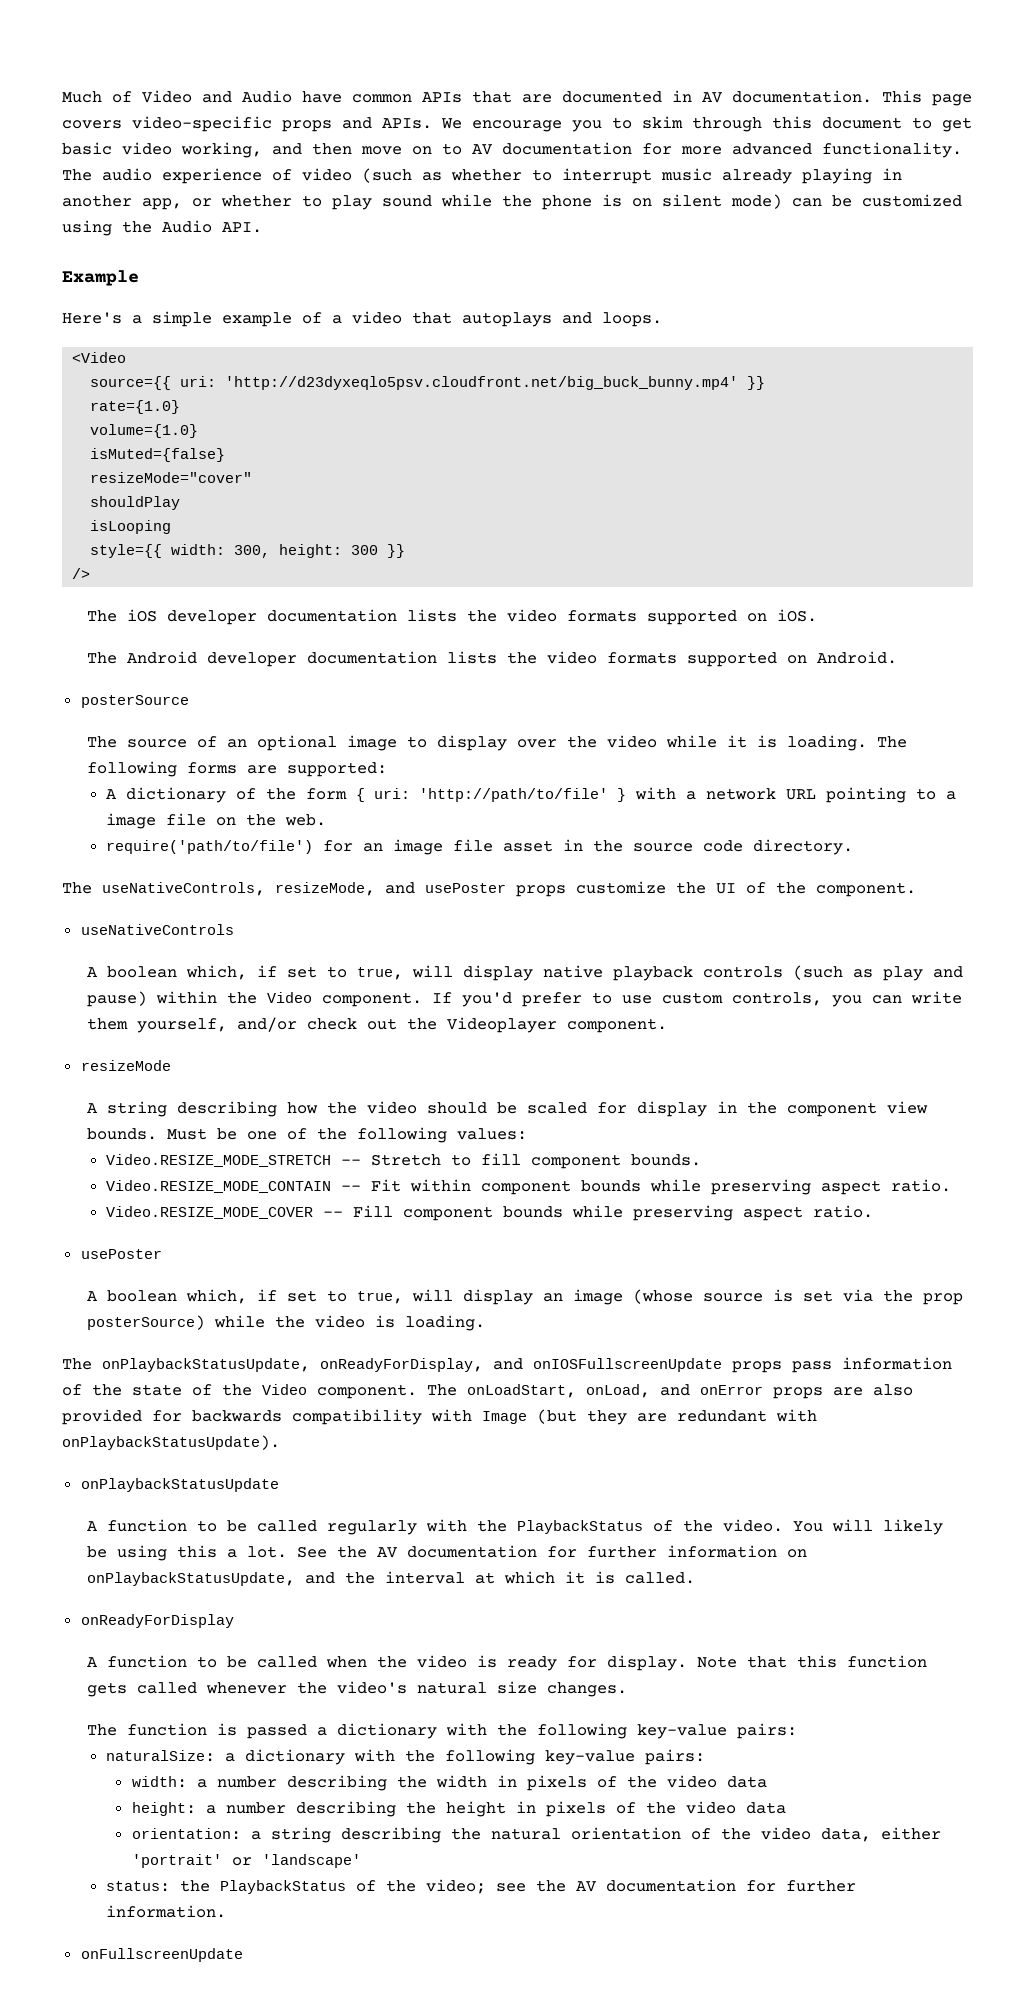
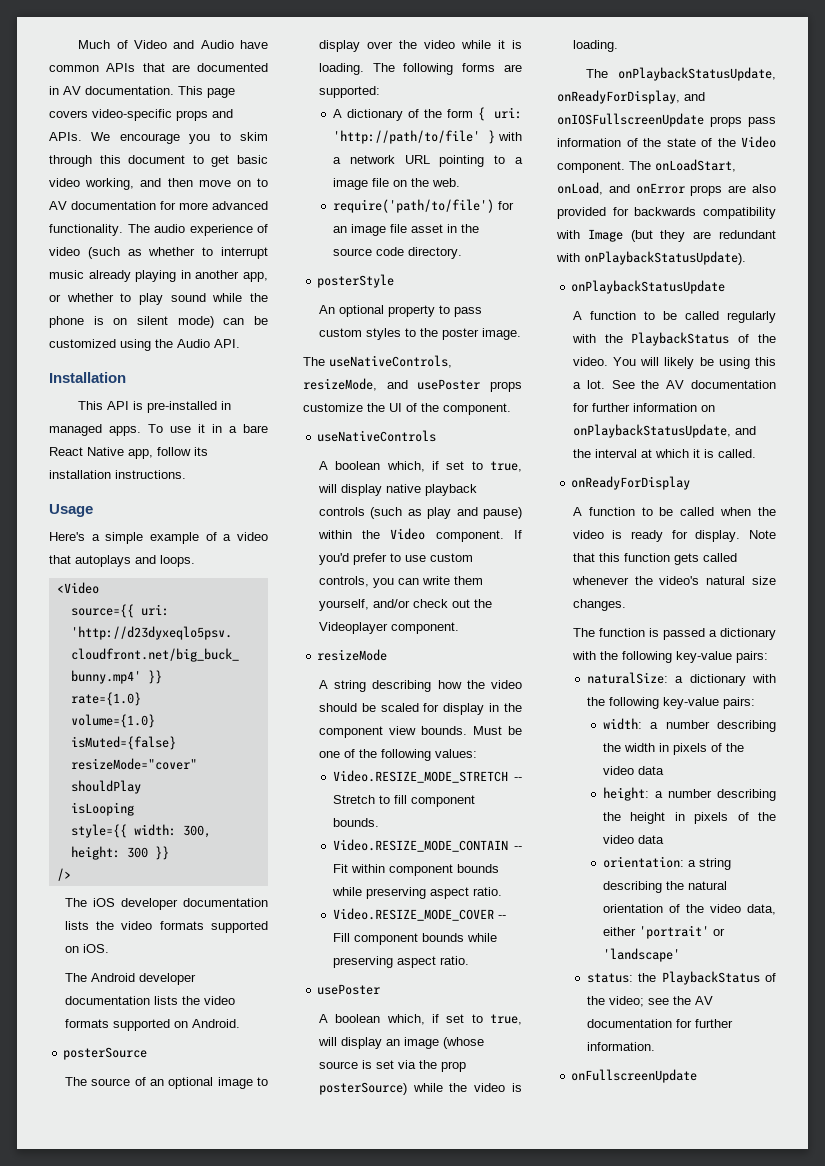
- Example
+ Installation
+ This API is pre-installed in managed apps. To use it in a bare React Native app, follow its installation instructions.
+ Usage
+ posterStyle
+ An optional property to pass custom styles to the poster image.

